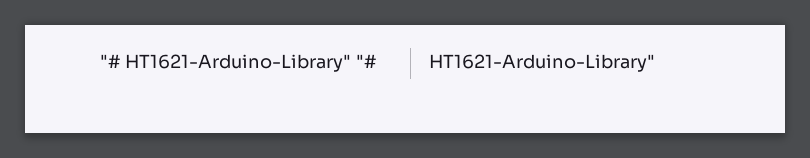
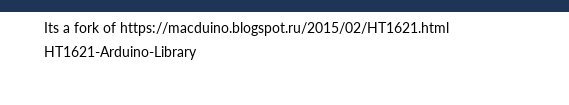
- "# HT1621-Arduino-Library" "# HT1621-Arduino-Library"
+ Its a fork of https://macduino.blogspot.ru/2015/02/HT1621.html HT1621-Arduino-Library

